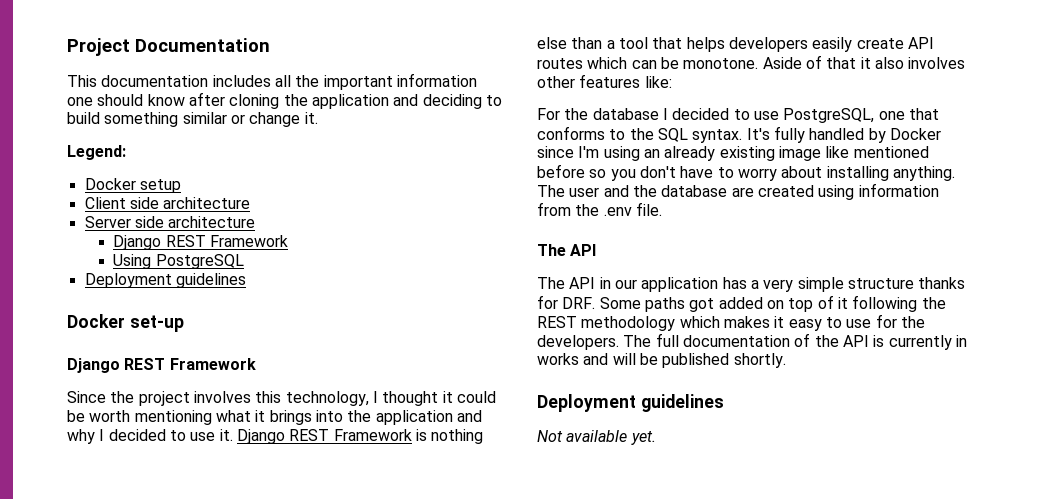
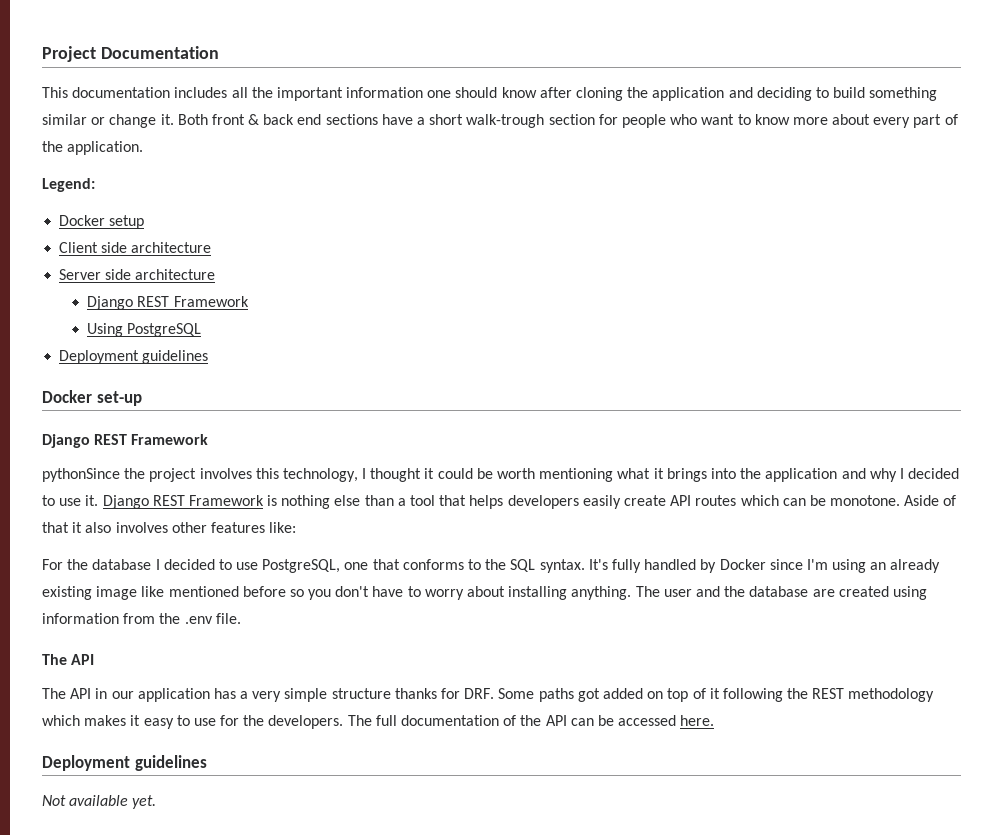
+ Both front & back end sections have a short walk-trough section for people who want to know more about every part of the application.
- Since the project involves this technology, I thought it could be worth mentioning what it brings into the application and why I decided to use it.
+ pythonSince the project involves this technology, I thought it could be worth mentioning what it brings into the application and why I decided to use it.
- The full documentation of the API is currently in works and will be published shortly.
+ The full documentation of the API can be accessed here.

